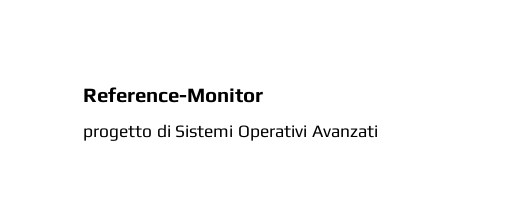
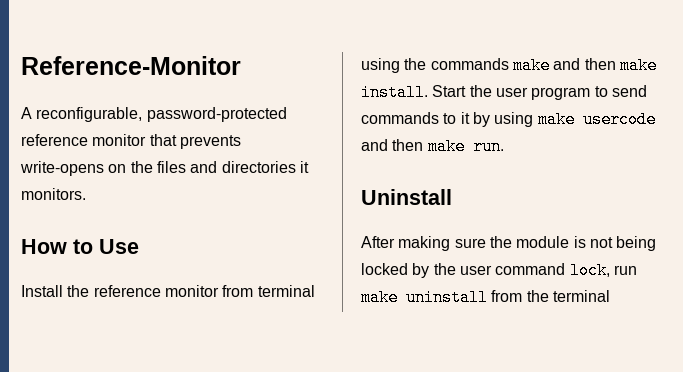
- progetto di Sistemi Operativi Avanzati
+ A reconfigurable, password-protected reference monitor that prevents write-opens on the files and directories it monitors.
+ How to Use
+ Install the reference monitor from terminal using the commands make and then make install. Start the user program to send commands to it by using make usercode and then make run.
+ Uninstall
+ After making sure the module is not being locked by the user command lock, run make uninstall from the terminal

